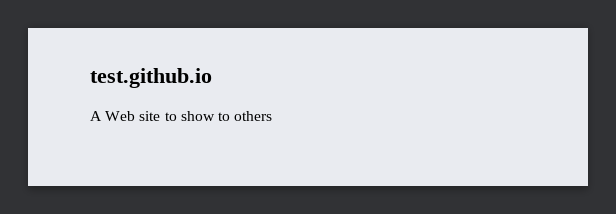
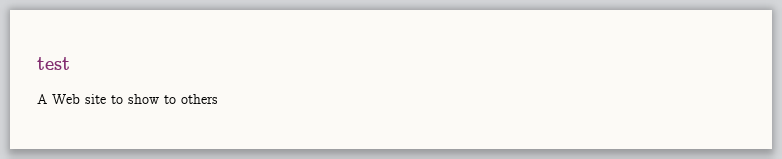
- test.github.io
+ test

